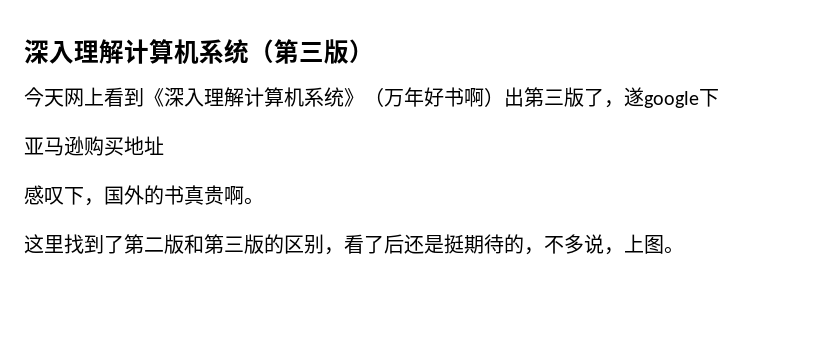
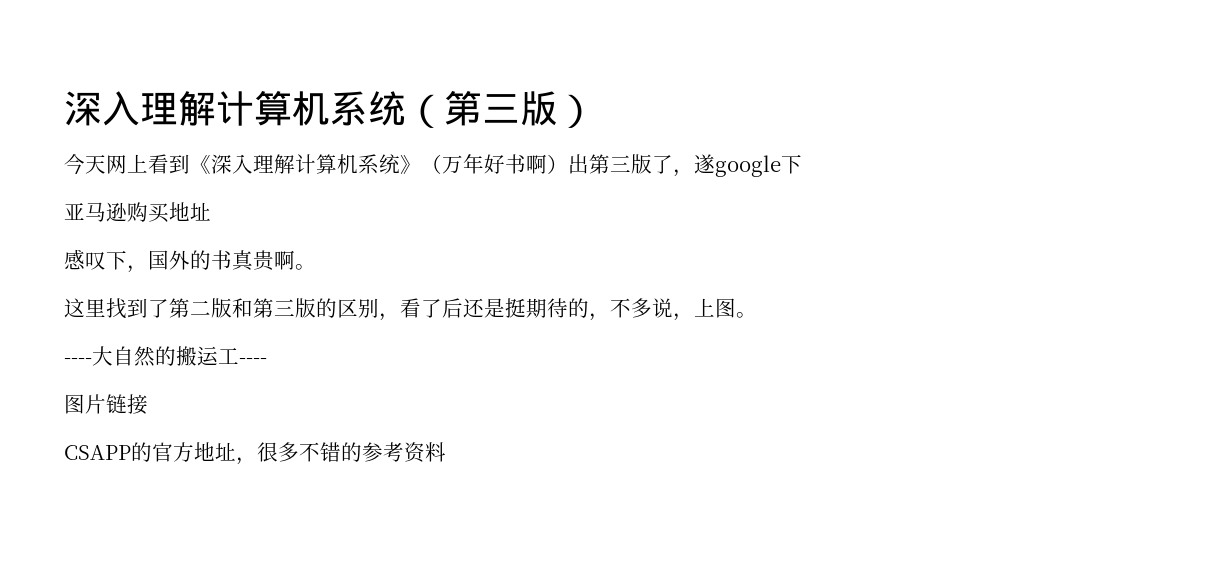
+ ----大自然的搬运工----
+ 图片链接
+ CSAPP的官方地址，很多不错的参考资料

